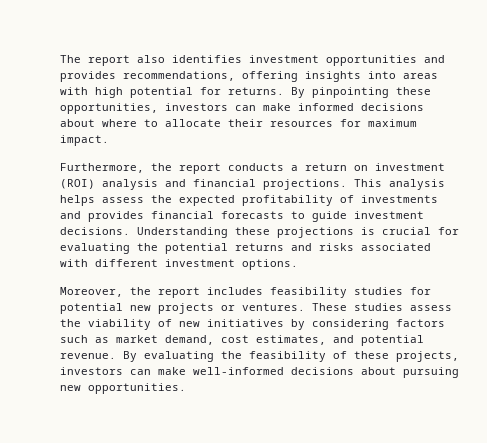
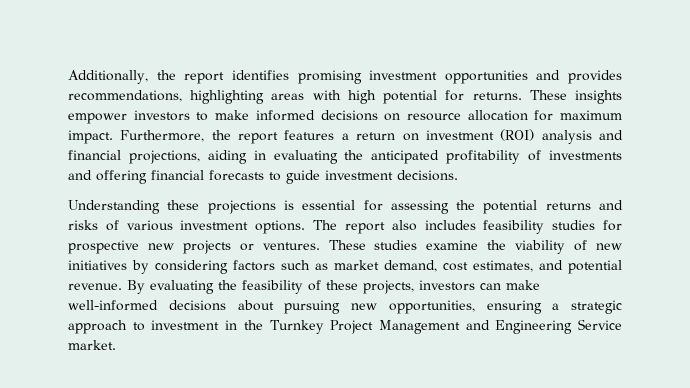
- The report also identifies investment opportunities and provides recommendations, offering insights into areas with high potential for returns.
+ Additionally, the report identifies promising investment opportunities and provides recommendations, highlighting areas with high potential for returns.
- By pinpointing these opportunities, investors can make informed decisions about where to allocate their resources for maximum impact.
- Furthermore, the report conducts a return on investment (ROI) analysis and financial projections. This analysis helps assess the expected profitability of investments and provides financial forecasts to guide investment decisions. Understanding these projections is crucial for evaluating the potential returns and risks associated with different investment options.
- Moreover, the report includes feasibility studies for potential new projects or ventures.
+ These insights empower investors to make informed decisions on resource allocation for maximum impact. Furthermore, the report features a return on investment (ROI) analysis and financial projections, aiding in evaluating the anticipated profitability of investments and offering financial forecasts to guide investment decisions.
+ Understanding these projections is essential for assessing the potential returns and risks of various investment options. The report also includes feasibility studies for prospective new projects or ventures.
- These studies assess the viability of new initiatives by considering factors such as market demand, cost estimates, and potential revenue.
+ These studies examine the viability of new initiatives by considering factors such as market demand, cost estimates, and potential revenue.
- By evaluating the feasibility of these projects, investors can make well-informed decisions about pursuing new opportunities.
+ By evaluating the feasibility of these projects, investors can make well-informed decisions about pursuing new opportunities, ensuring a strategic approach to investment in the Turnkey Project Management and Engineering Service market.

